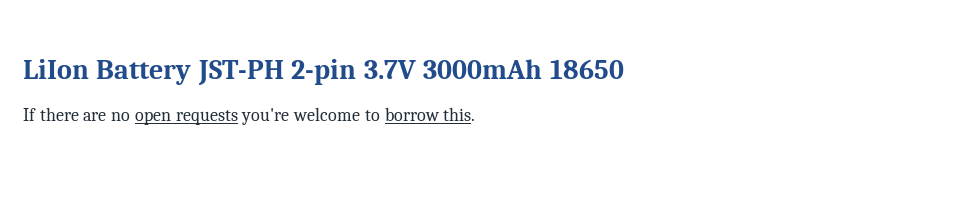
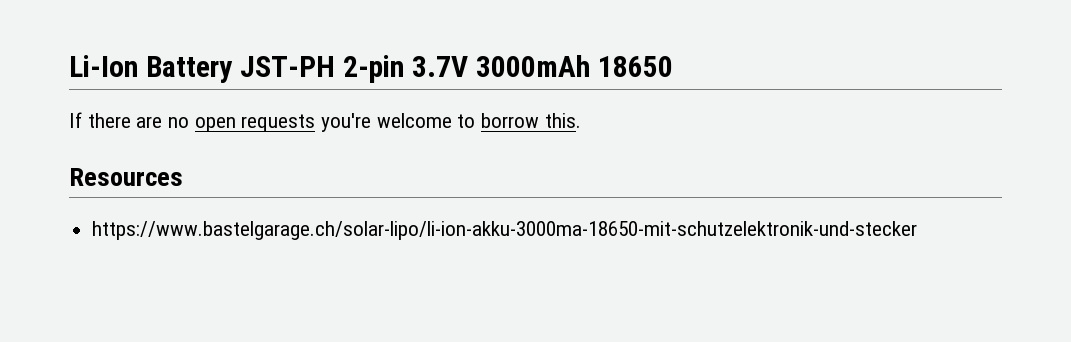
- LiIon Battery JST-PH 2-pin 3.7V 3000mAh 18650
+ Li-Ion Battery JST-PH 2-pin 3.7V 3000mAh 18650
+ Resources
+ https://www.bastelgarage.ch/solar-lipo/li-ion-akku-3000ma-18650-mit-schutzelektronik-und-stecker

